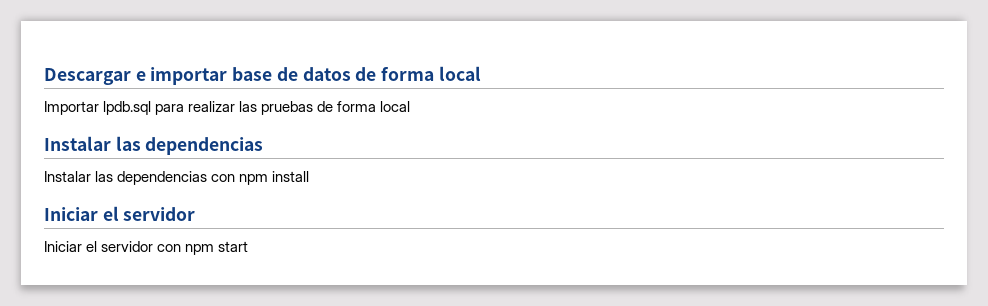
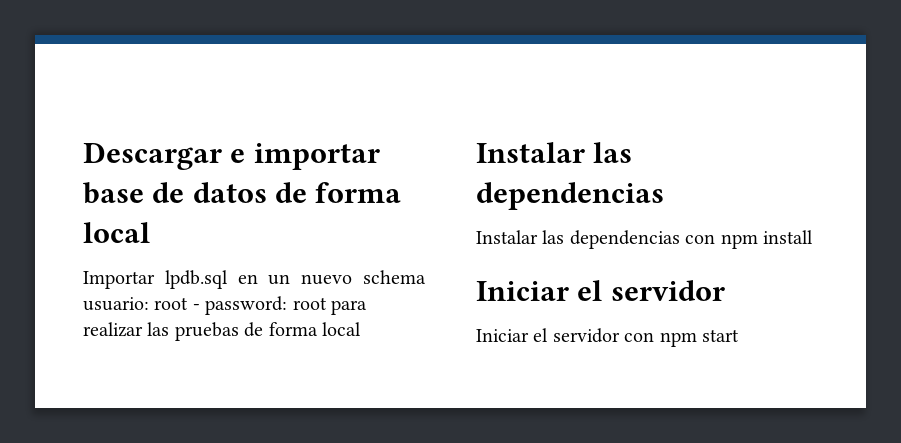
- Importar lpdb.sql para realizar las pruebas de forma local
+ Importar lpdb.sql en un nuevo schema usuario: root - password: root para realizar las pruebas de forma local

